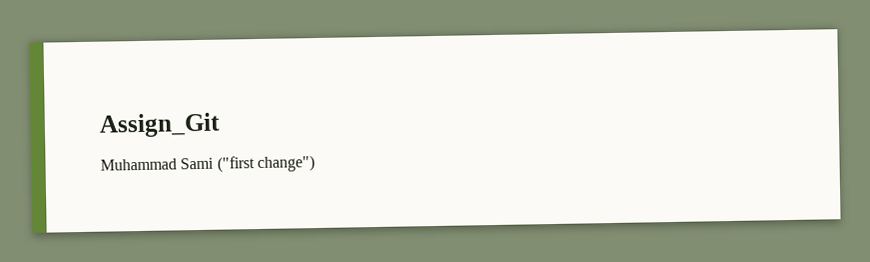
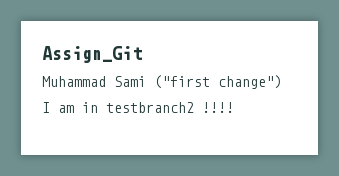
+ I am in testbranch2 !!!!

